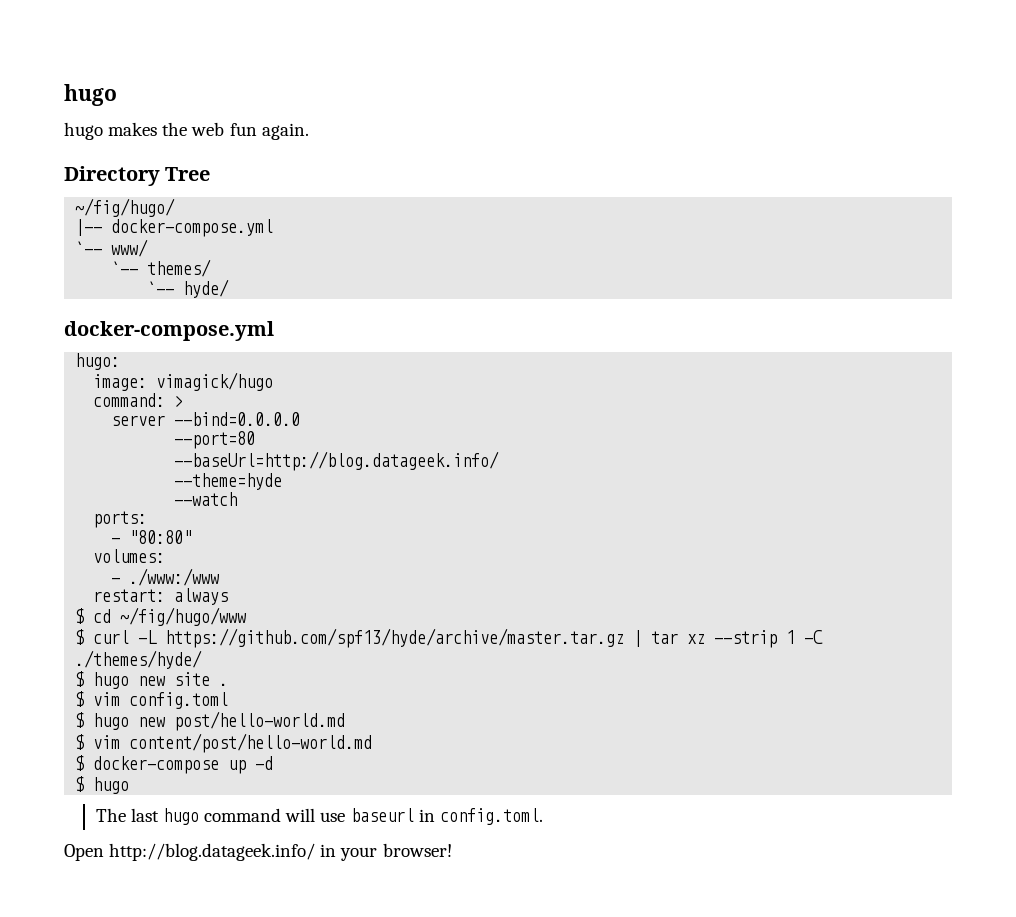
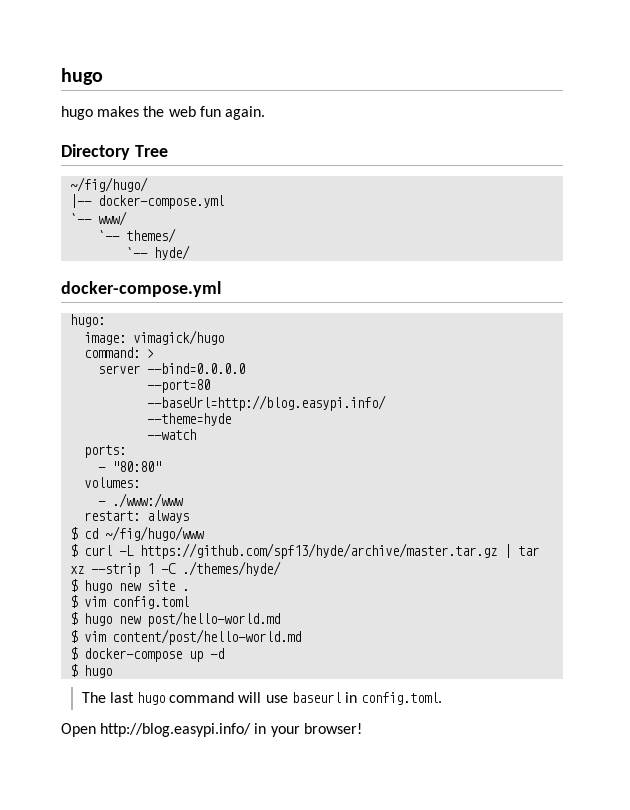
- --baseUrl=http://blog.datageek.info/
+ --baseUrl=http://blog.easypi.info/
- Open http://blog.datageek.info/ in your browser!
+ Open http://blog.easypi.info/ in your browser!

